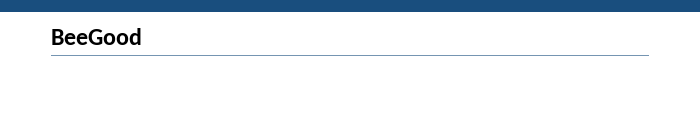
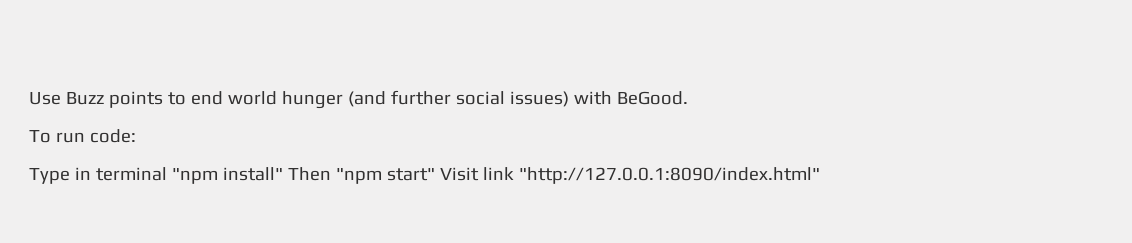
- BeeGood
+ Use Buzz points to end world hunger (and further social issues) with BeGood.
+ To run code:
+ Type in terminal "npm install" Then "npm start" Visit link "http://127.0.0.1:8090/index.html"

